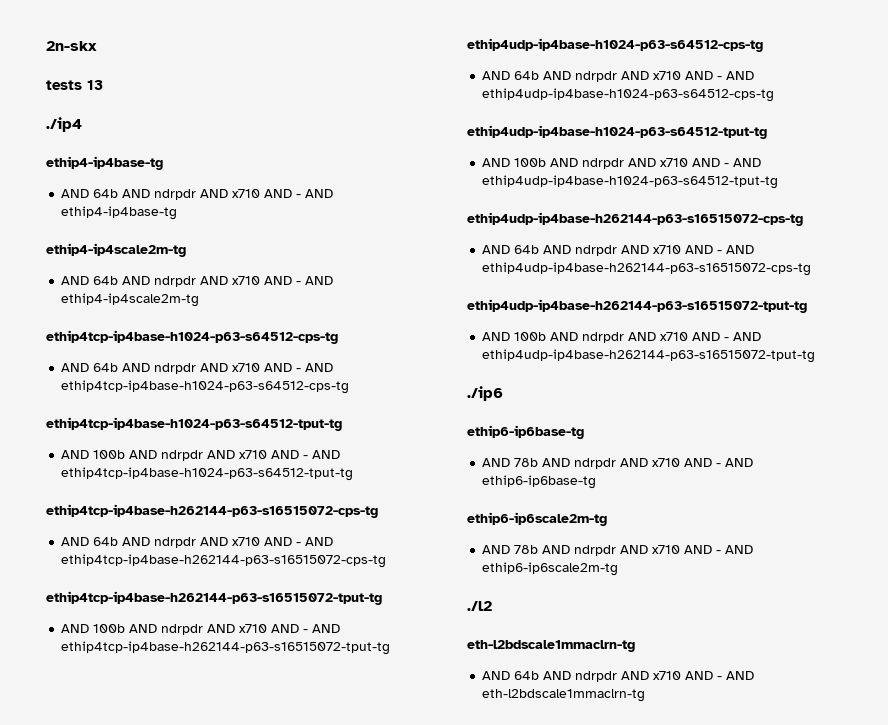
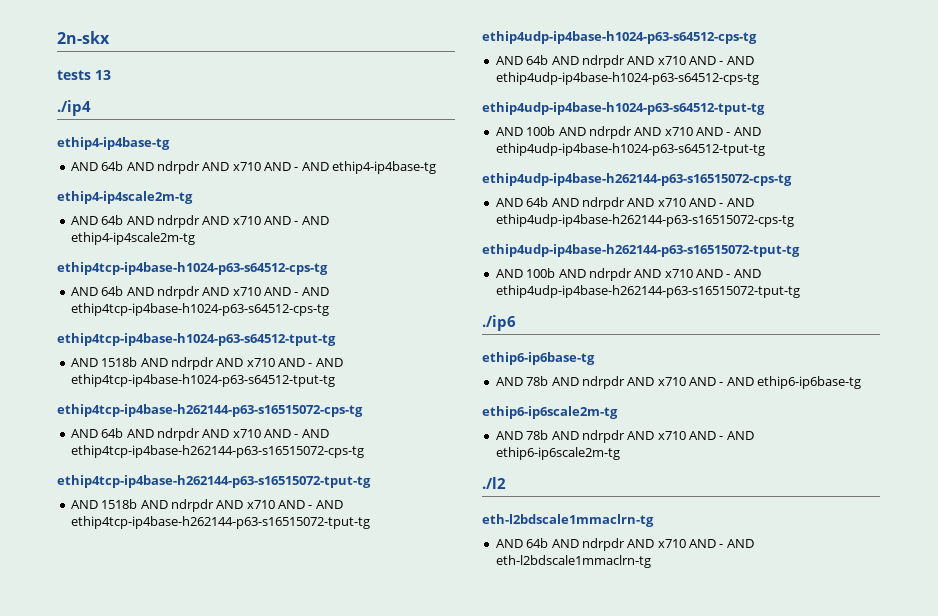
- AND 100b AND ndrpdr AND x710 AND - AND ethip4tcp-ip4base-h1024-p63-s64512-tput-tg
+ AND 1518b AND ndrpdr AND x710 AND - AND ethip4tcp-ip4base-h1024-p63-s64512-tput-tg
- AND 100b AND ndrpdr AND x710 AND - AND ethip4tcp-ip4base-h262144-p63-s16515072-tput-tg
+ AND 1518b AND ndrpdr AND x710 AND - AND ethip4tcp-ip4base-h262144-p63-s16515072-tput-tg

